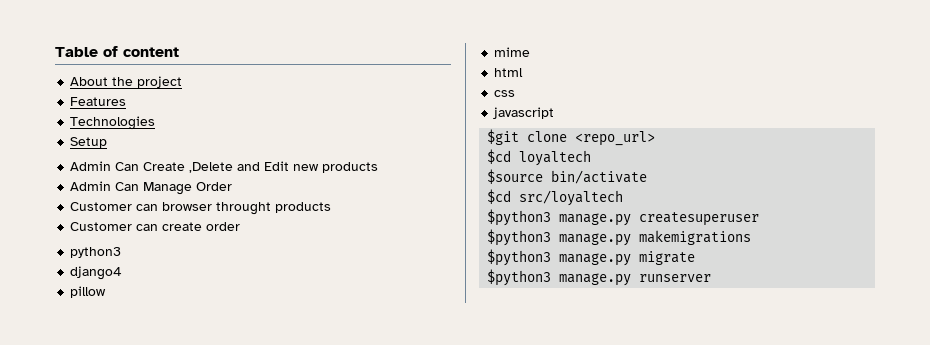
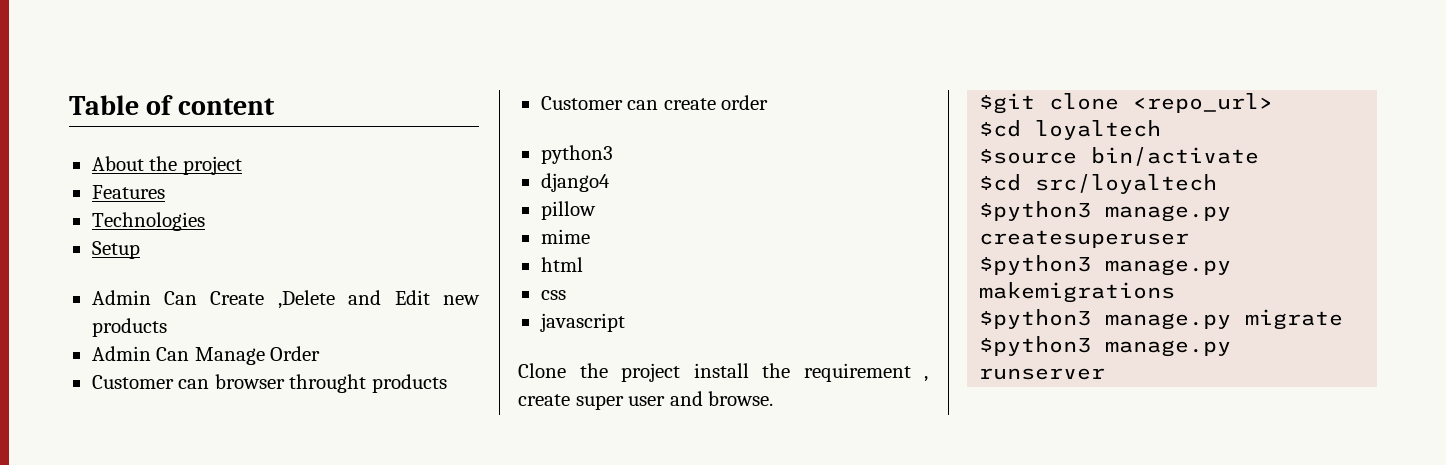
+ Clone the project install the requirement , create super user and browse.

